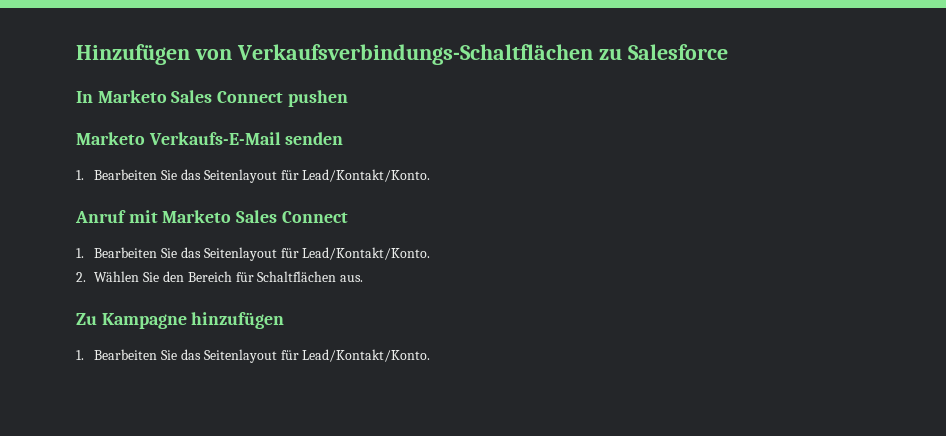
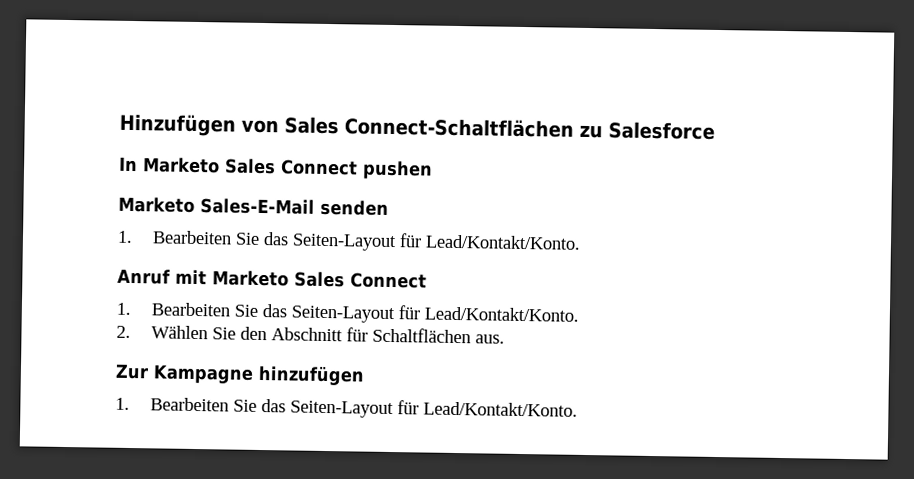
- Hinzufügen von Verkaufsverbindungs-Schaltflächen zu Salesforce
+ Hinzufügen von Sales Connect-Schaltflächen zu Salesforce
- Marketo Verkaufs-E-Mail senden
- 1. Bearbeiten Sie das Seitenlayout für Lead/Kontakt/Konto.
+ Marketo Sales-E-Mail senden
+ 1. Bearbeiten Sie das Seiten-Layout für Lead/Kontakt/Konto.
  Anruf mit Marketo Sales Connect
- 1. Bearbeiten Sie das Seitenlayout für Lead/Kontakt/Konto.
+ 1. Bearbeiten Sie das Seiten-Layout für Lead/Kontakt/Konto.
- 2. Wählen Sie den Bereich für Schaltflächen aus.
+ 2. Wählen Sie den Abschnitt für Schaltflächen aus.
- Zu Kampagne hinzufügen
- 1. Bearbeiten Sie das Seitenlayout für Lead/Kontakt/Konto.
+ Zur Kampagne hinzufügen
+ 1. Bearbeiten Sie das Seiten-Layout für Lead/Kontakt/Konto.

